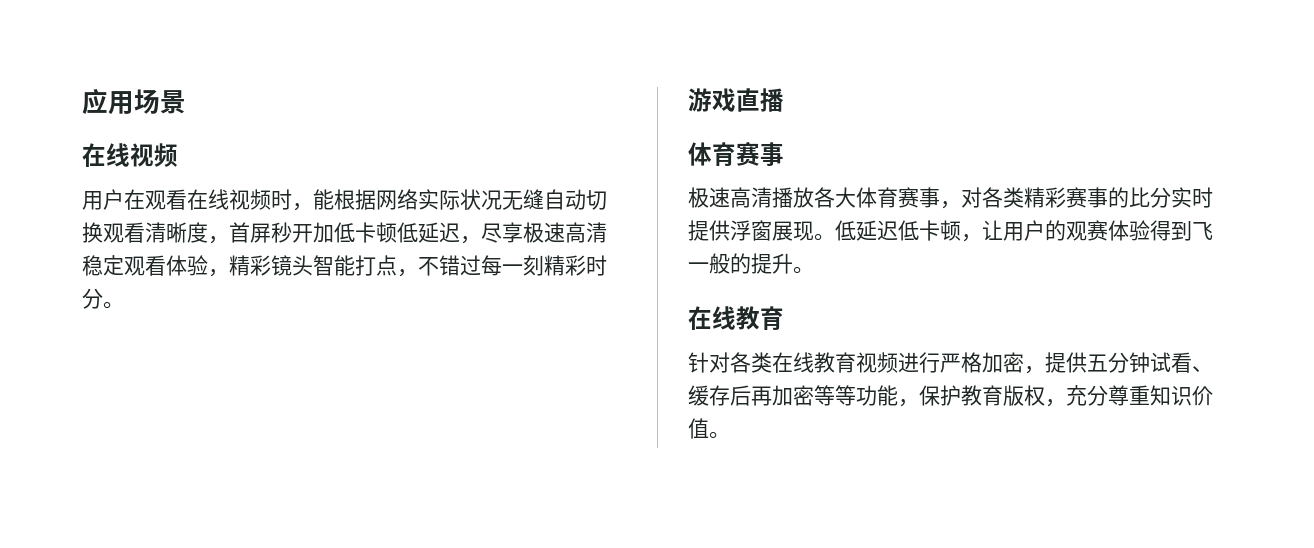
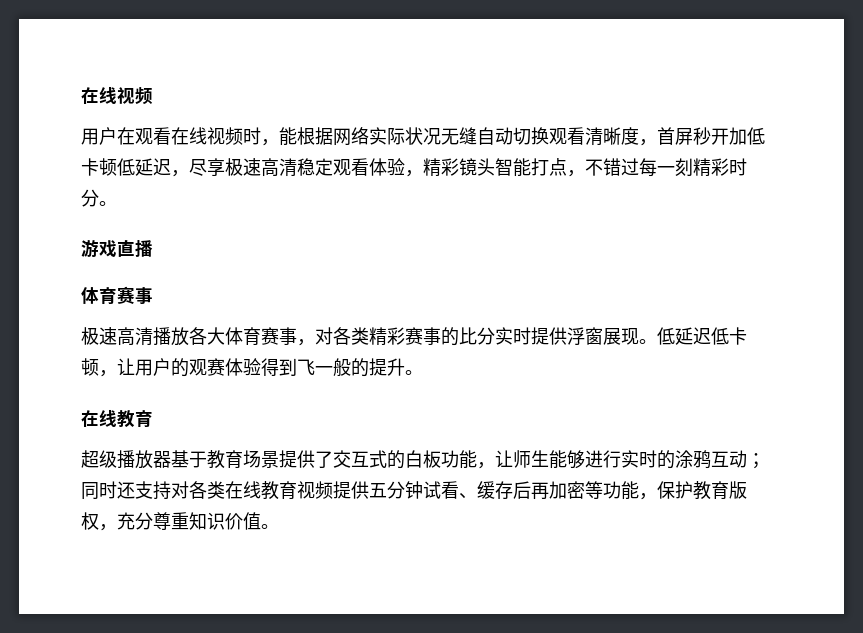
- 应用场景
- 针对各类在线教育视频进行严格加密，提供五分钟试看、缓存后再加密等等功能，保护教育版权，充分尊重知识价值。
+ 超级播放器基于教育场景提供了交互式的白板功能，让师生能够进行实时的涂鸦互动；同时还支持对各类在线教育视频提供五分钟试看、缓存后再加密等功能，保护教育版权，充分尊重知识价值。

